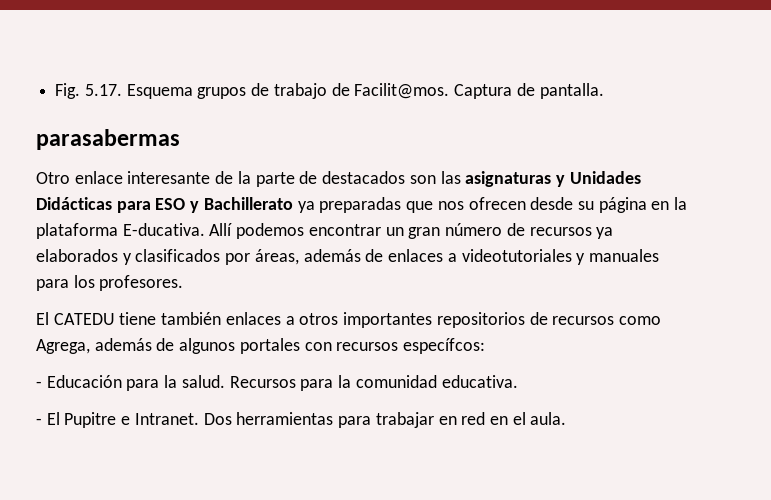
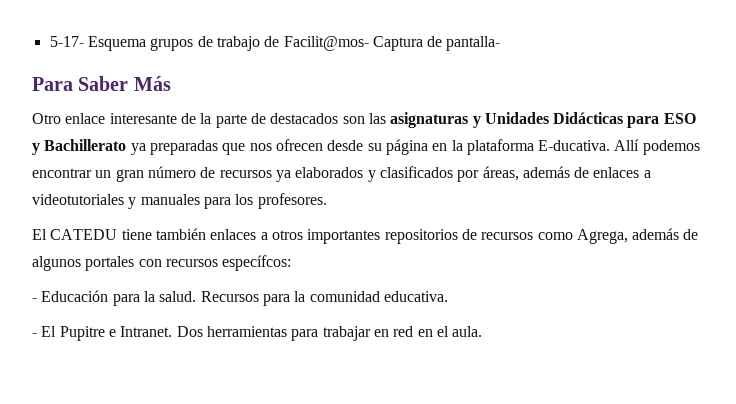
- Fig. 5.17. Esquema grupos de trabajo de Facilit@mos. Captura de pantalla.
- parasabermas
+ 5-17- Esquema grupos de trabajo de Facilit@mos- Captura de pantalla-
+ Para Saber Más

